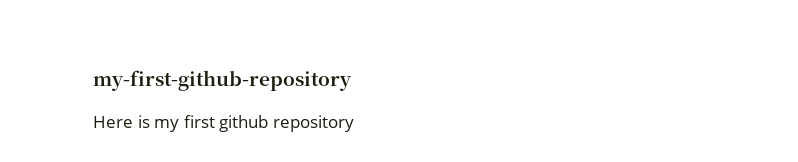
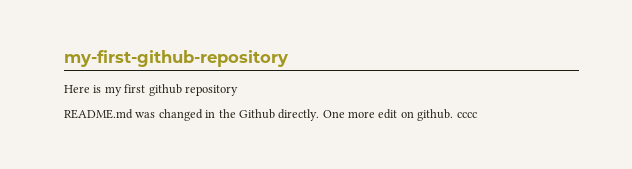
+ README.md was changed in the Github directly. One more edit on github. cccc

